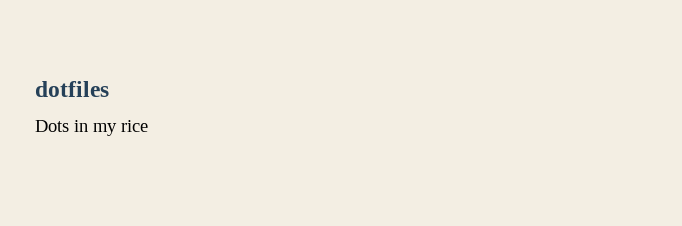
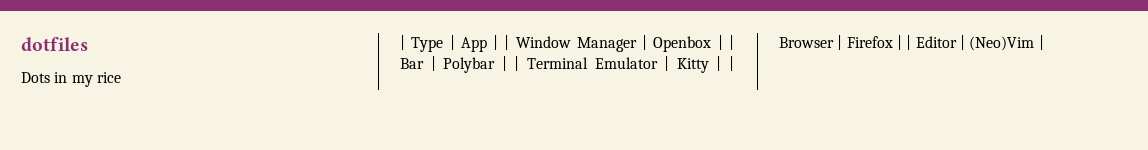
+ | Type | App | | Window Manager | Openbox | | Bar | Polybar | | Terminal Emulator | Kitty | | Browser | Firefox | | Editor | (Neo)Vim |

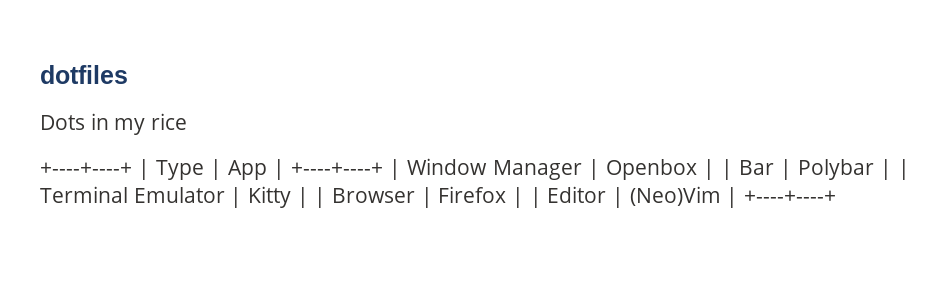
- | Type | App | | Window Manager | Openbox | | Bar | Polybar | | Terminal Emulator | Kitty | | Browser | Firefox | | Editor | (Neo)Vim |
+ +----+----+ | Type | App | +----+----+ | Window Manager | Openbox | | Bar | Polybar | | Terminal Emulator | Kitty | | Browser | Firefox | | Editor | (Neo)Vim | +----+----+

